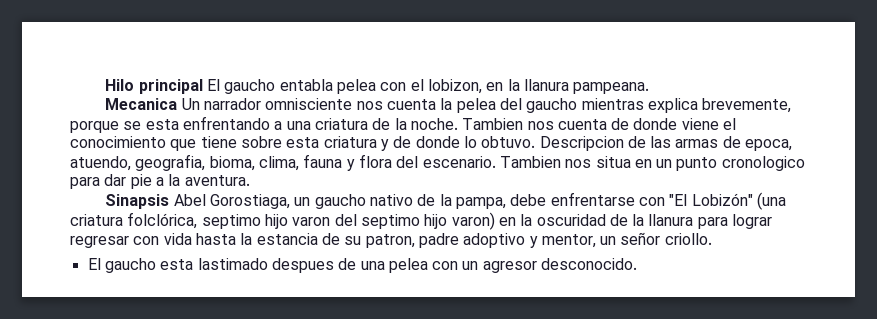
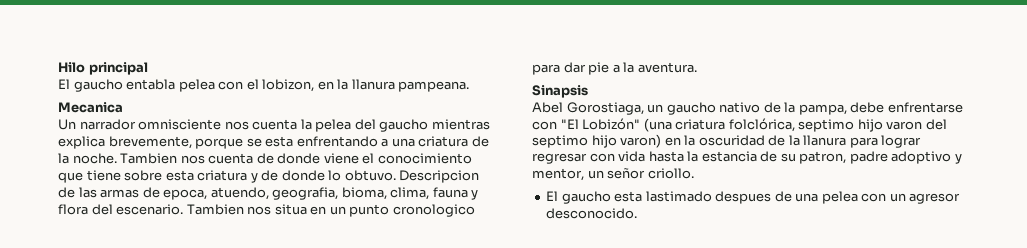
- Hilo principal El gaucho entabla pelea con el lobizon, en la llanura pampeana.
+ Hilo principal
+ El gaucho entabla pelea con el lobizon, en la llanura pampeana.
- Mecanica Un narrador omnisciente nos cuenta la pelea del gaucho mientras explica brevemente, porque se esta enfrentando a una criatura de la noche.
+ Mecanica
+ Un narrador omnisciente nos cuenta la pelea del gaucho mientras explica brevemente, porque se esta enfrentando a una criatura de la noche.
- Sinapsis Abel Gorostiaga, un gaucho nativo de la pampa, debe enfrentarse con "El Lobizón" (una criatura folclórica, septimo hijo varon del septimo hijo varon) en la oscuridad de la llanura para lograr regresar con vida hasta la estancia de su patron, padre adoptivo y mentor, un señor criollo.
+ Sinapsis
+ Abel Gorostiaga, un gaucho nativo de la pampa, debe enfrentarse con "El Lobizón" (una criatura folclórica, septimo hijo varon del septimo hijo varon) en la oscuridad de la llanura para lograr regresar con vida hasta la estancia de su patron, padre adoptivo y mentor, un señor criollo.

